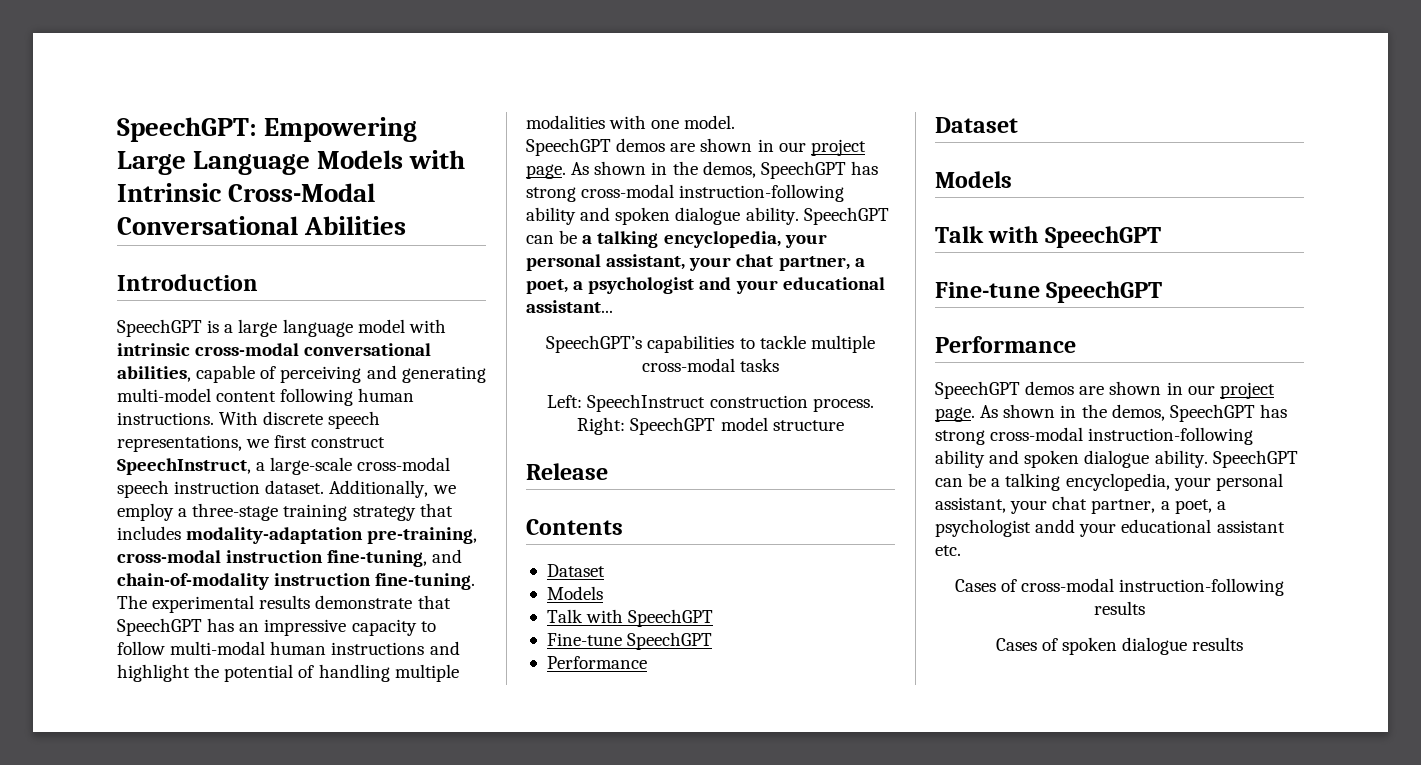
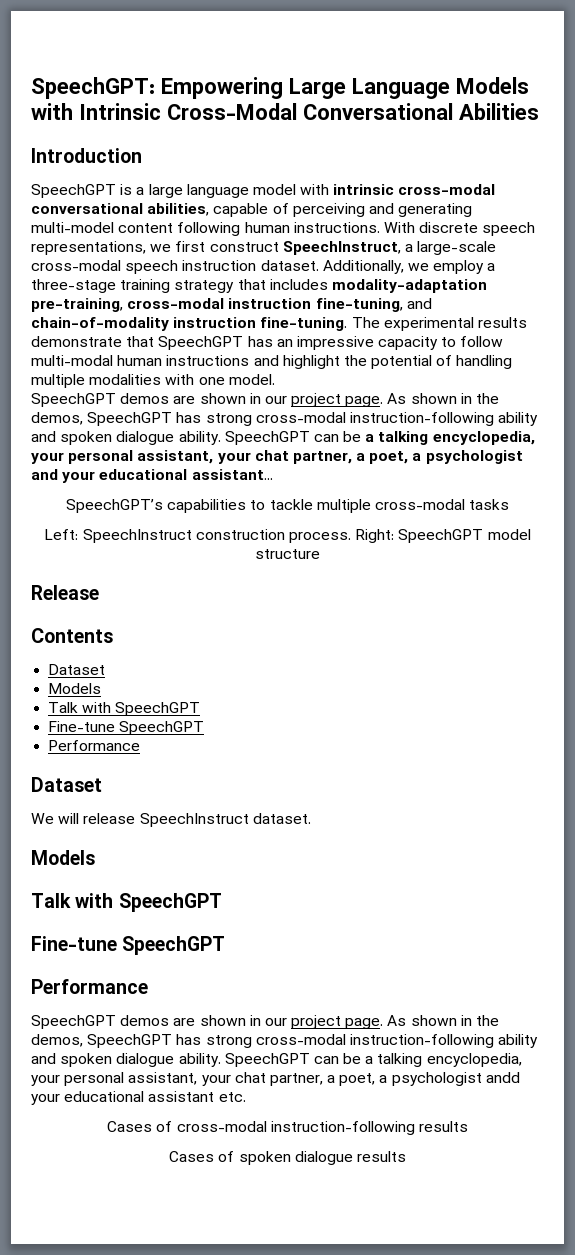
+ We will release SpeechInstruct dataset.

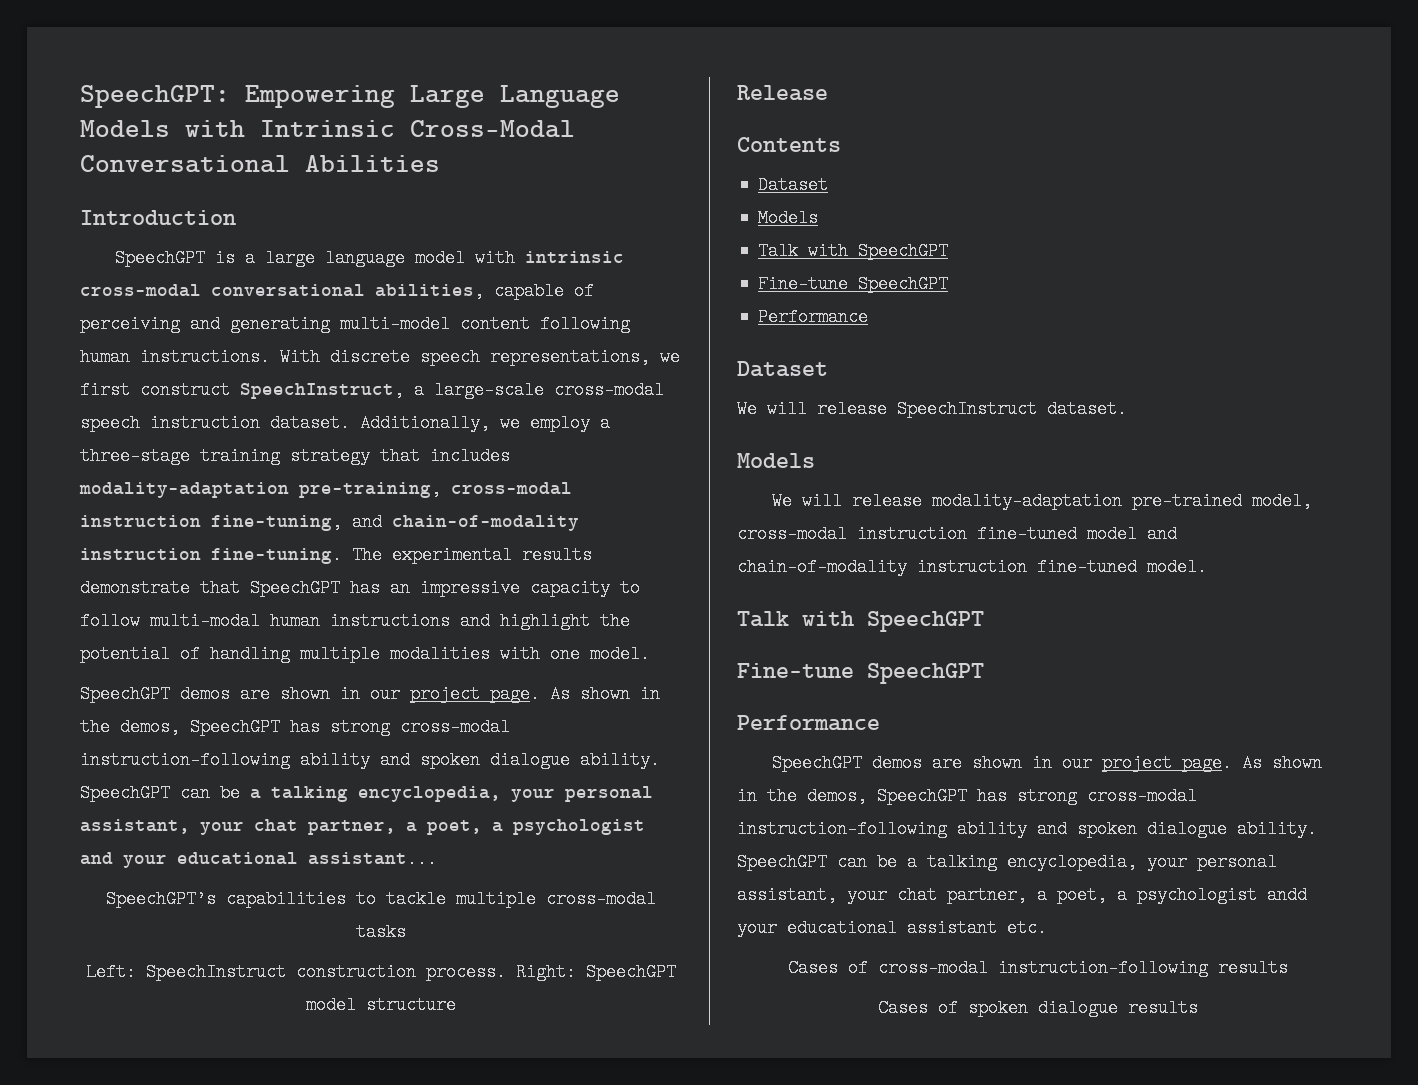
+ We will release modality-adaptation pre-trained model, cross-modal instruction fine-tuned model and chain-of-modality instruction fine-tuned model.

